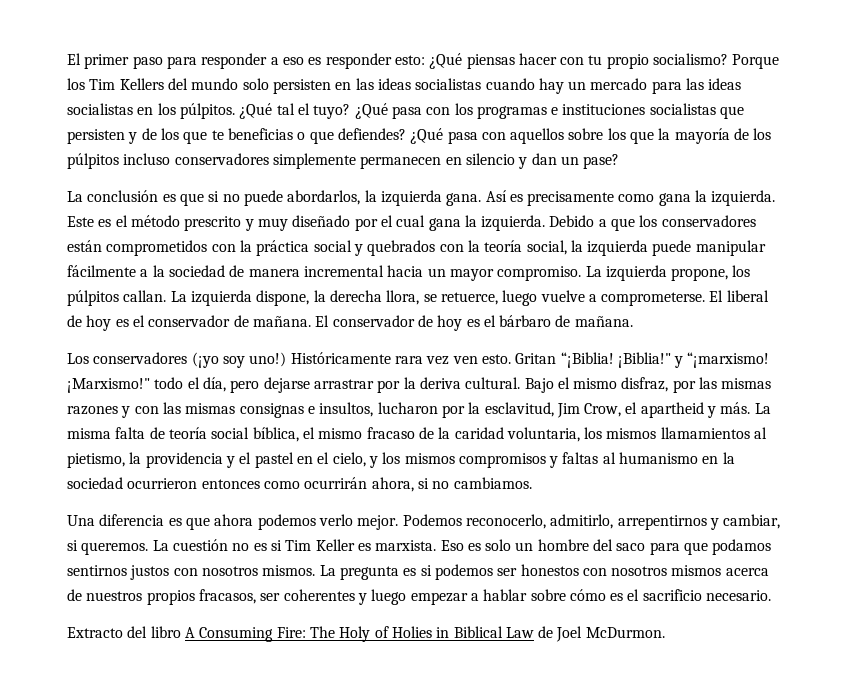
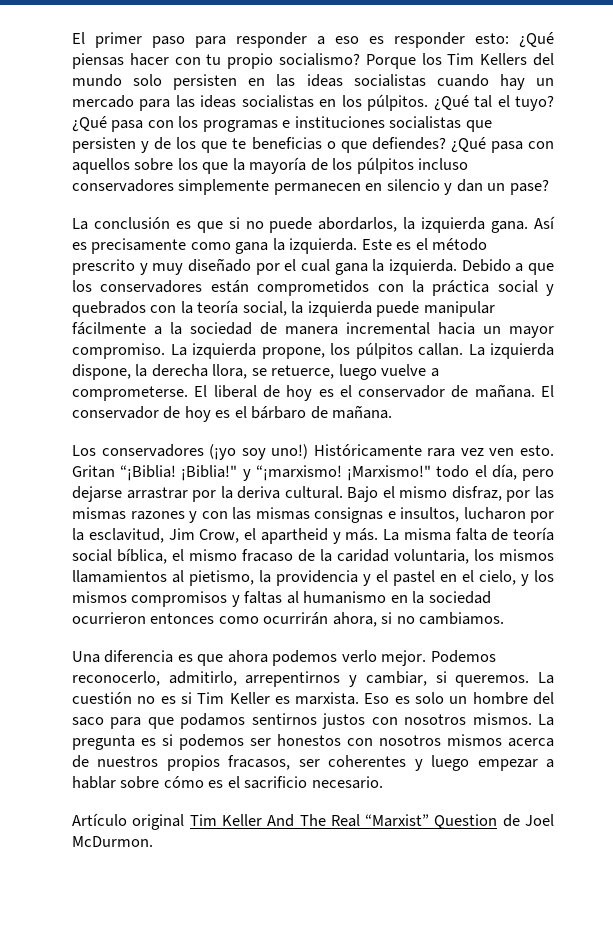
- Extracto del libro A Consuming Fire: The Holy of Holies in Biblical Law de Joel McDurmon.
+ Artículo original Tim Keller And The Real “Marxist” Question de Joel McDurmon.

